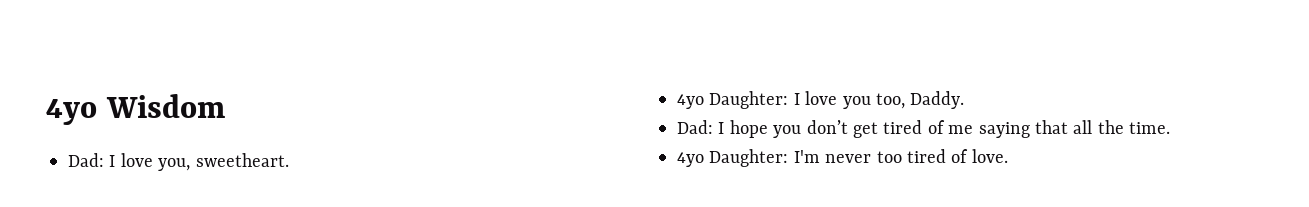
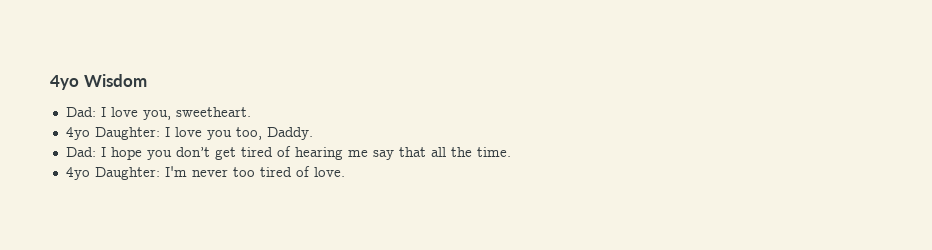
- Dad: I hope you don’t get tired of me saying that all the time.
+ Dad: I hope you don’t get tired of hearing me say that all the time.

